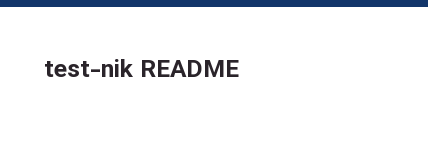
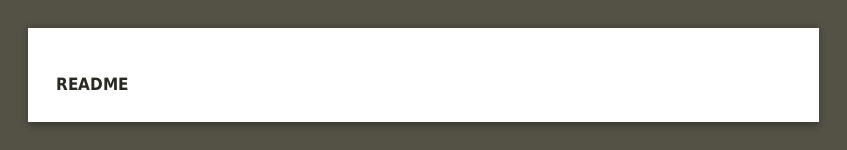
- test-nik README
+ README

